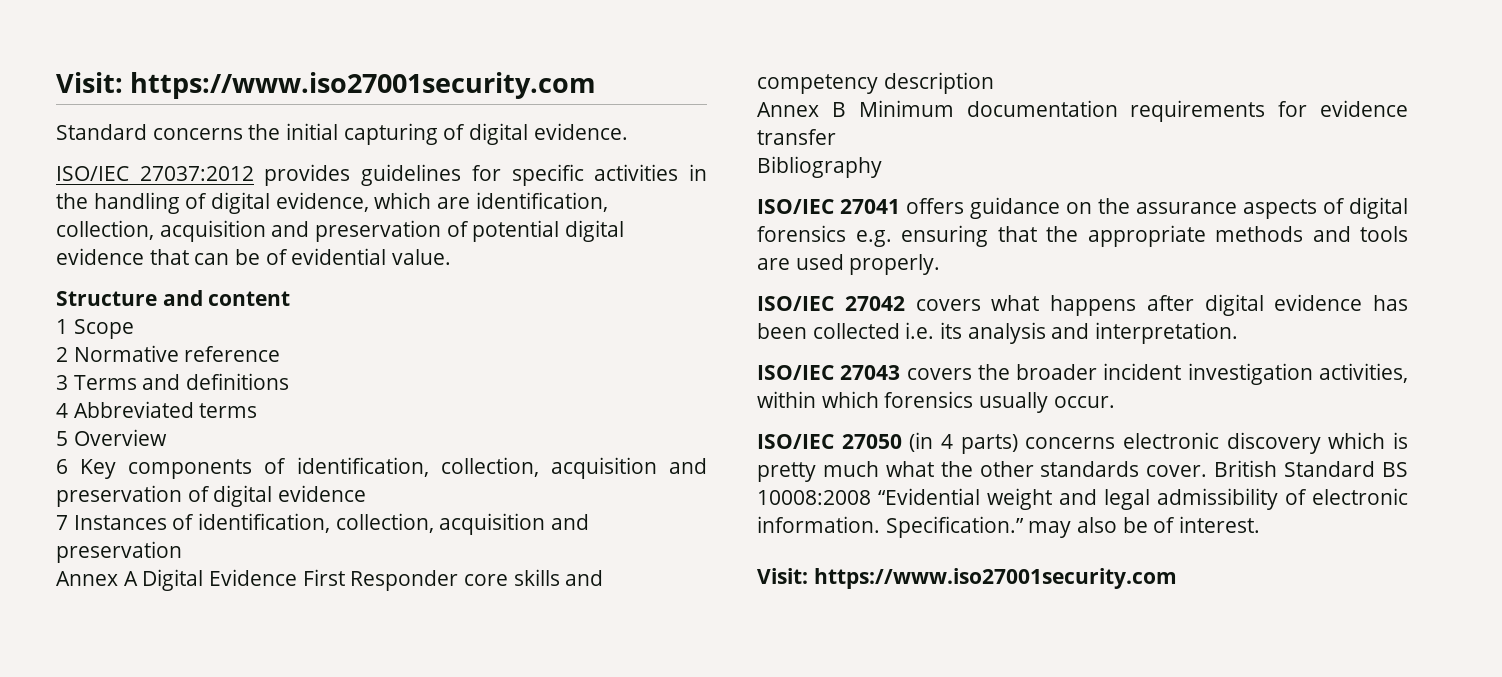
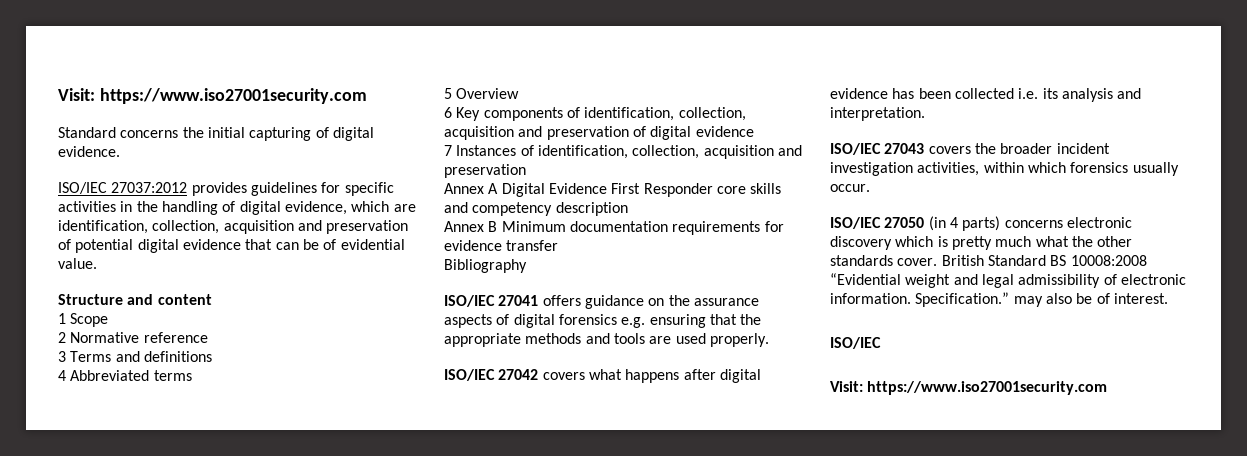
  Specification.” may also be of interest.
+ ISO/IEC

